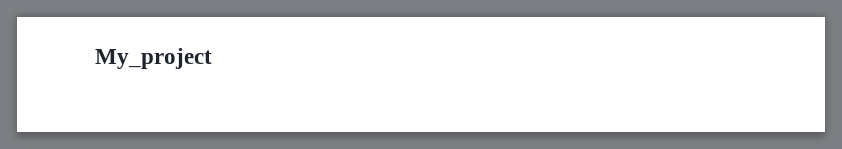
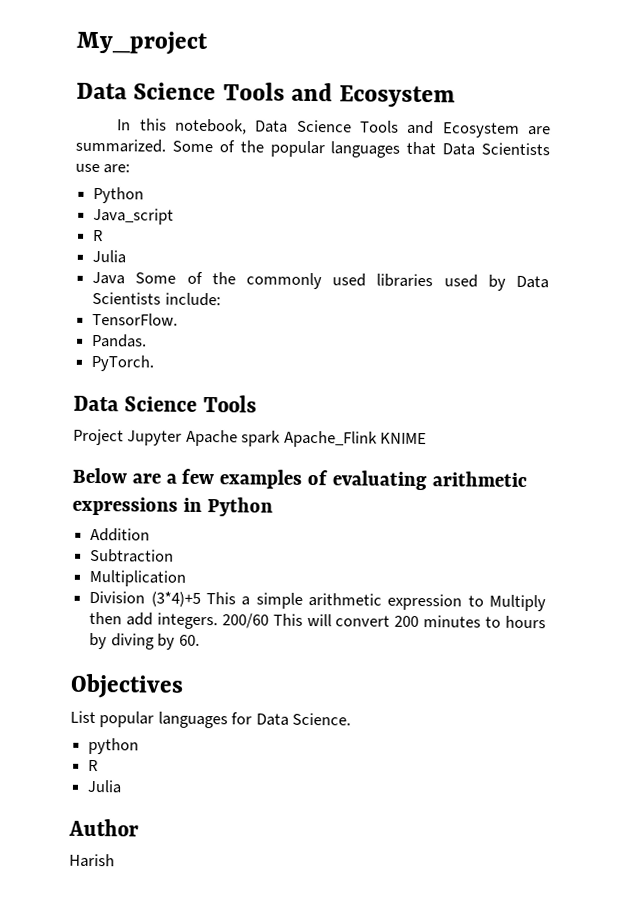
  My_project
+ Data Science Tools and Ecosystem
+ In this notebook, Data Science Tools and Ecosystem are summarized. Some of the popular languages that Data Scientists use are:
+ Python
+ Java_script
+ R
+ Julia
+ Java Some of the commonly used libraries used by Data Scientists include:
+ TensorFlow.
+ Pandas.
+ PyTorch.
+ Data Science Tools
+ Project Jupyter Apache spark Apache_Flink KNIME
+ Below are a few examples of evaluating arithmetic expressions in Python
+ Addition
+ Subtraction
+ Multiplication
+ Division (3*4)+5 This a simple arithmetic expression to Multiply then add integers. 200/60 This will convert 200 minutes to hours by diving by 60.
+ Objectives
+ List popular languages for Data Science.
+ python
+ R
+ Julia
+ Author
+ Harish

